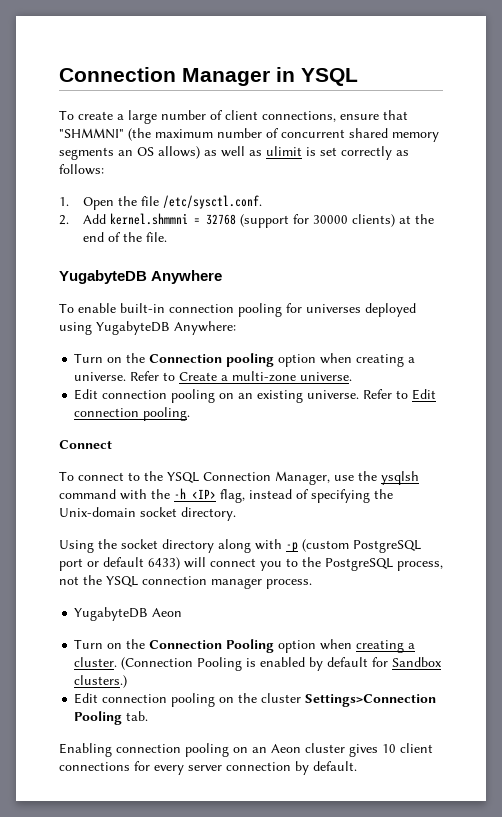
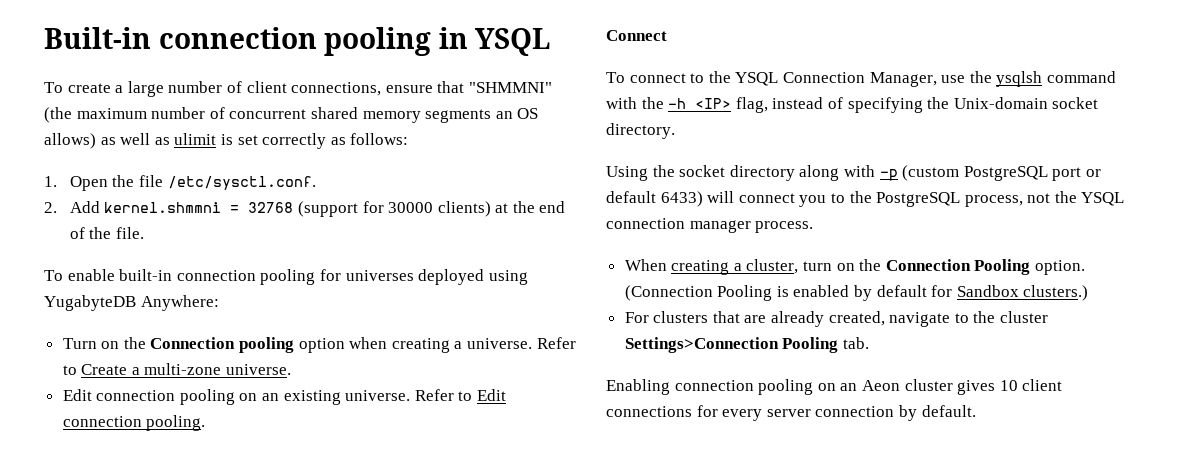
- Connection Manager in YSQL
+ Built-in connection pooling in YSQL
- YugabyteDB Anywhere
- YugabyteDB Aeon
- Turn on the Connection Pooling option when creating a cluster.
+ When creating a cluster, turn on the Connection Pooling option.
- Edit connection pooling on the cluster Settings>Connection Pooling tab.
+ For clusters that are already created, navigate to the cluster Settings>Connection Pooling tab.

